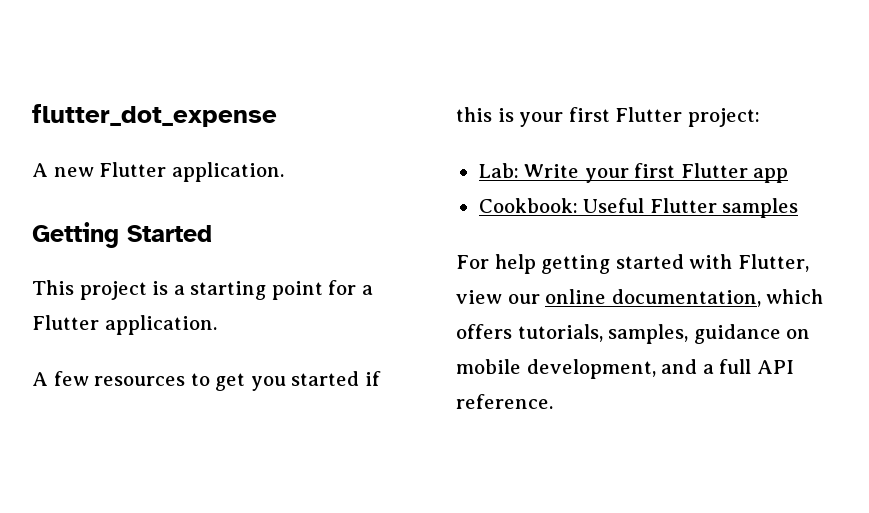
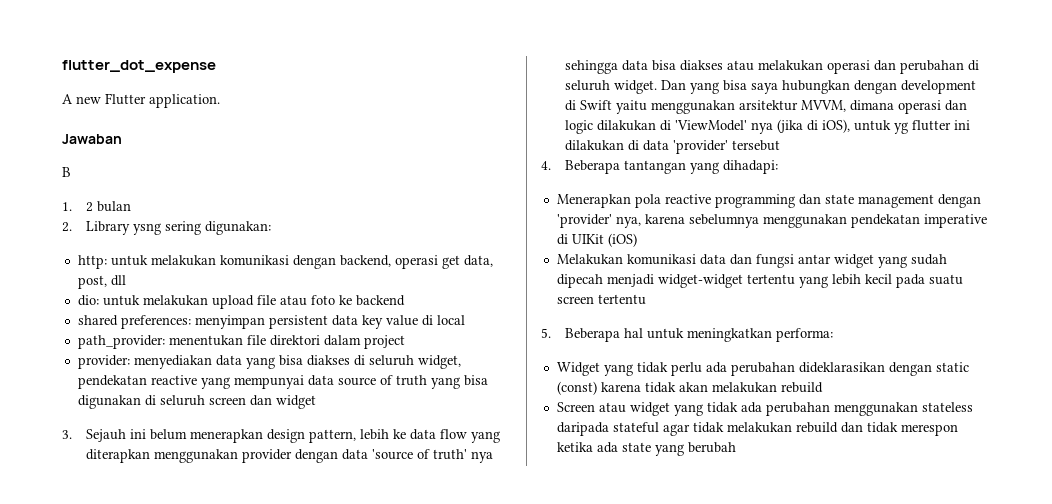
- Getting Started
- This project is a starting point for a Flutter application.
- A few resources to get you started if this is your first Flutter project:
- Lab: Write your first Flutter app
- Cookbook: Useful Flutter samples
- For help getting started with Flutter, view our online documentation, which offers tutorials, samples, guidance on mobile development, and a full API reference.
+ Jawaban
+ B
+ 1. 2 bulan
+ 2. Library ysng sering digunakan:
+ http: untuk melakukan komunikasi dengan backend, operasi get data, post, dll
+ dio: untuk melakukan upload file atau foto ke backend
+ shared preferences: menyimpan persistent data key value di local
+ path_provider: menentukan file direktori dalam project
+ provider: menyediakan data yang bisa diakses di seluruh widget, pendekatan reactive yang mempunyai data source of truth yang bisa digunakan di seluruh screen dan widget
+ 3. Sejauh ini belum menerapkan design pattern, lebih ke data flow yang diterapkan menggunakan provider dengan data 'source of truth' nya sehingga data bisa diakses atau melakukan operasi dan perubahan di seluruh widget. Dan yang bisa saya hubungkan dengan development di Swift yaitu menggunakan arsitektur MVVM, dimana operasi dan logic dilakukan di 'ViewModel' nya (jika di iOS), untuk yg flutter ini dilakukan di data 'provider' tersebut
+ 4. Beberapa tantangan yang dihadapi:
+ Menerapkan pola reactive programming dan state management dengan 'provider' nya, karena sebelumnya menggunakan pendekatan imperative di UIKit (iOS)
+ Melakukan komunikasi data dan fungsi antar widget yang sudah dipecah menjadi widget-widget tertentu yang lebih kecil pada suatu screen tertentu
+ 5. Beberapa hal untuk meningkatkan performa:
+ Widget yang tidak perlu ada perubahan dideklarasikan dengan static (const) karena tidak akan melakukan rebuild
+ Screen atau widget yang tidak ada perubahan menggunakan stateless daripada stateful agar tidak melakukan rebuild dan tidak merespon ketika ada state yang berubah

